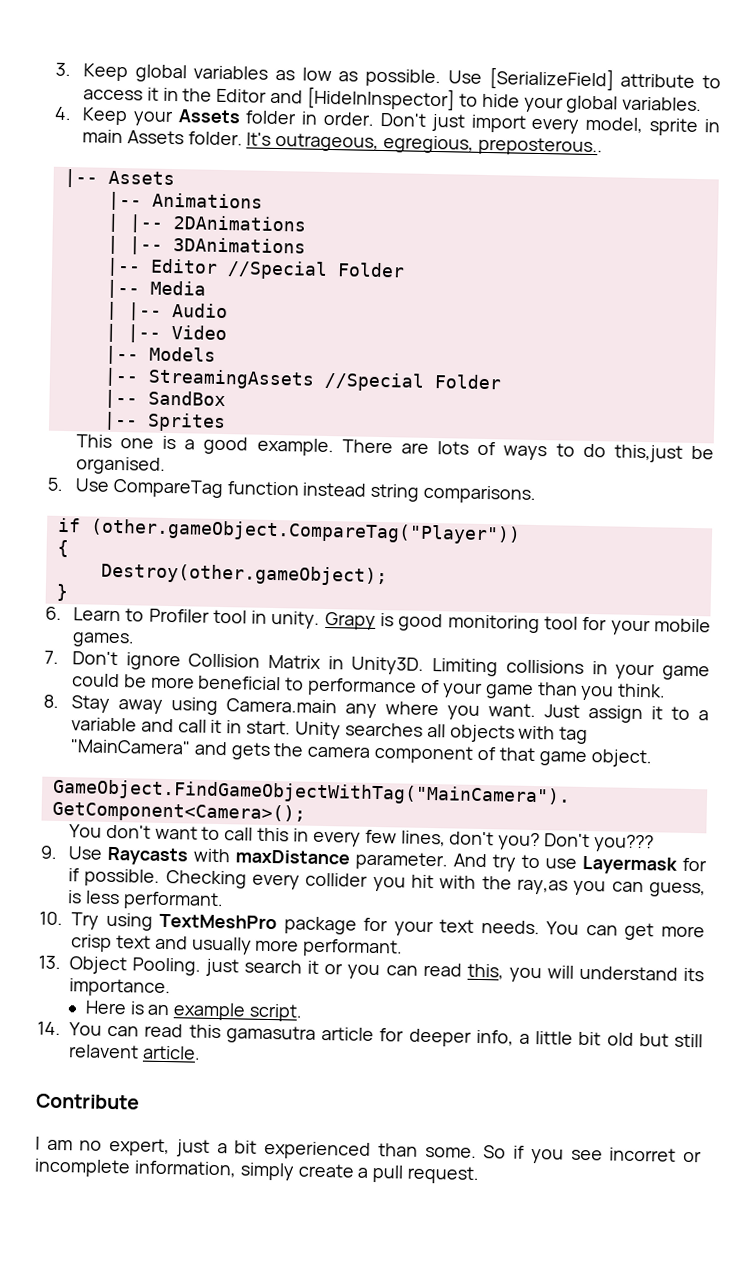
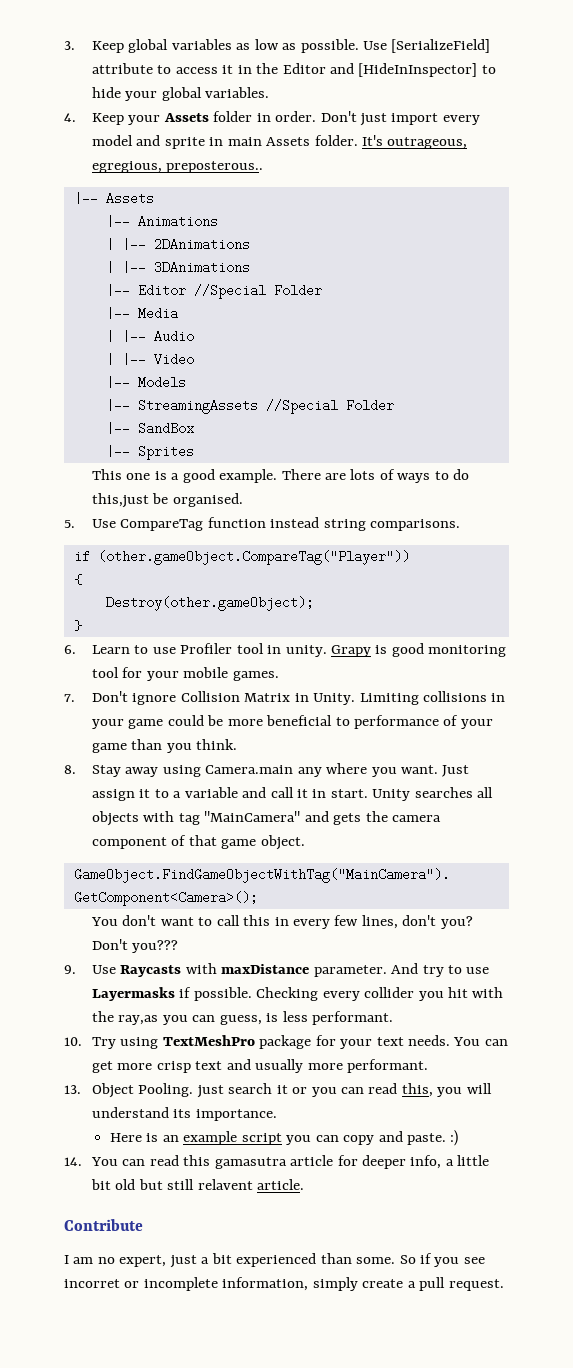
- Don't just import every model, sprite in main Assets folder.
+ Don't just import every model and sprite in main Assets folder.
- 6. Learn to Profiler tool in unity.
+ 6. Learn to use Profiler tool in unity.
- 7. Don't ignore Collision Matrix in Unity3D.
+ 7. Don't ignore Collision Matrix in Unity.
- And try to use Layermask for if possible.
+ And try to use Layermasks if possible.
- Here is an example script.
+ Here is an example script you can copy and paste. :)

